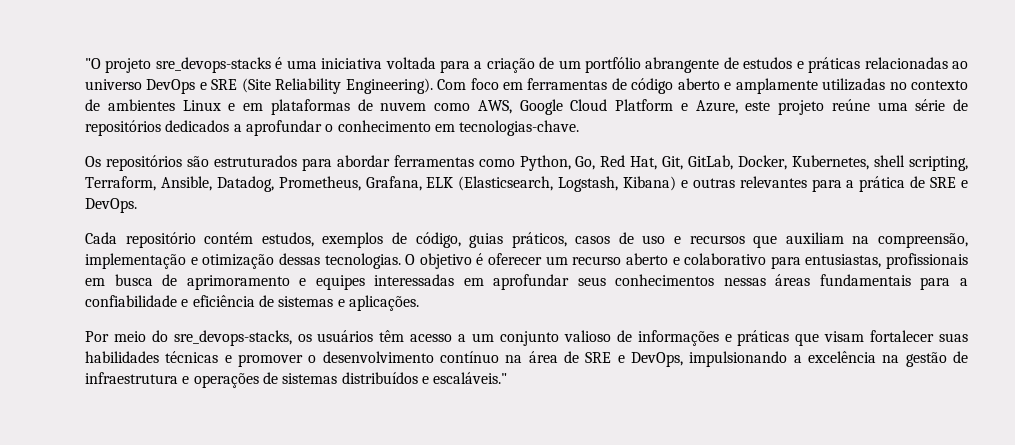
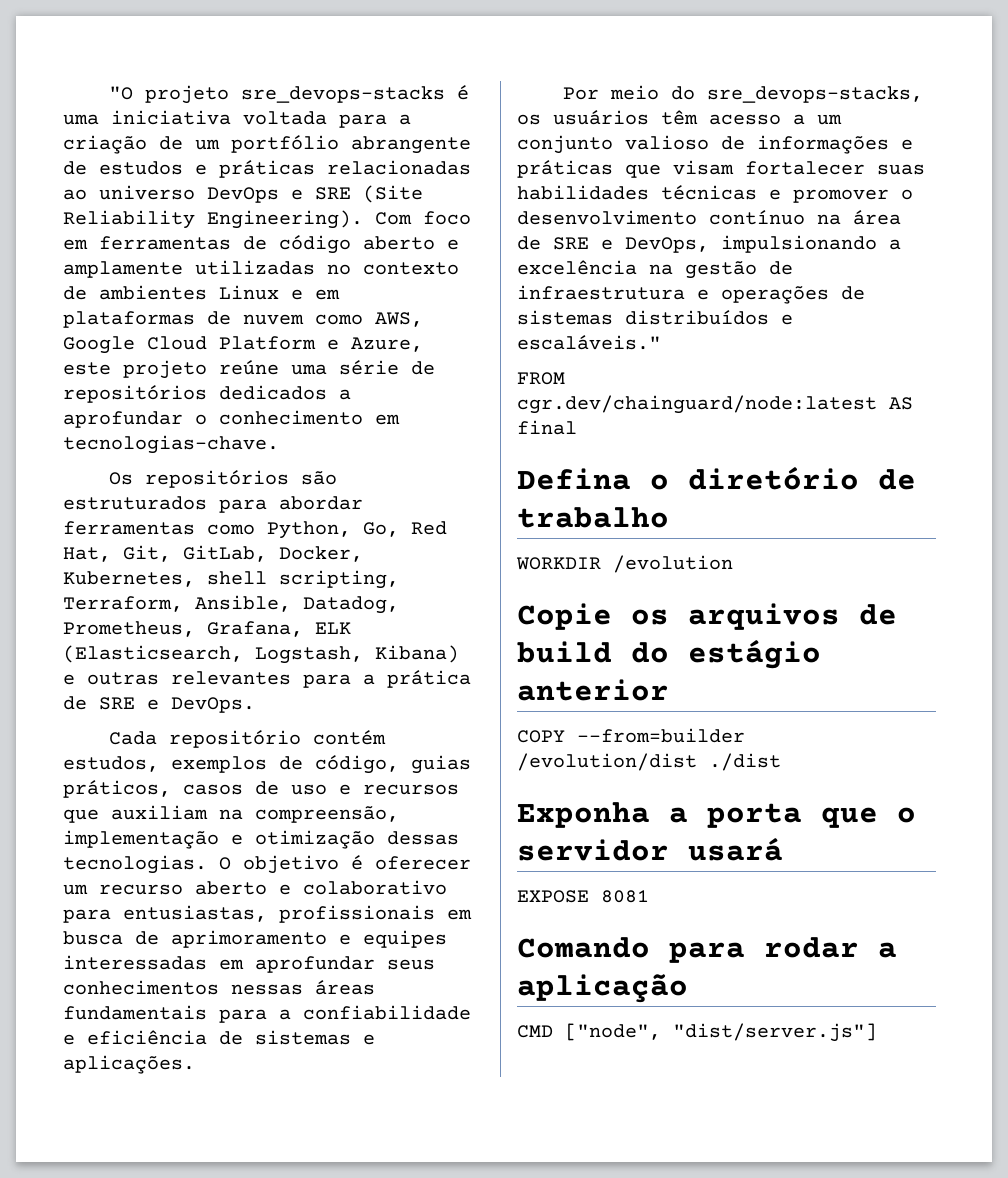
+ FROM cgr.dev/chainguard/node:latest AS final
+ Defina o diretório de trabalho
+ WORKDIR /evolution
+ Copie os arquivos de build do estágio anterior
+ COPY --from=builder /evolution/dist ./dist
+ Exponha a porta que o servidor usará
+ EXPOSE 8081
+ Comando para rodar a aplicação
+ CMD ["node", "dist/server.js"]

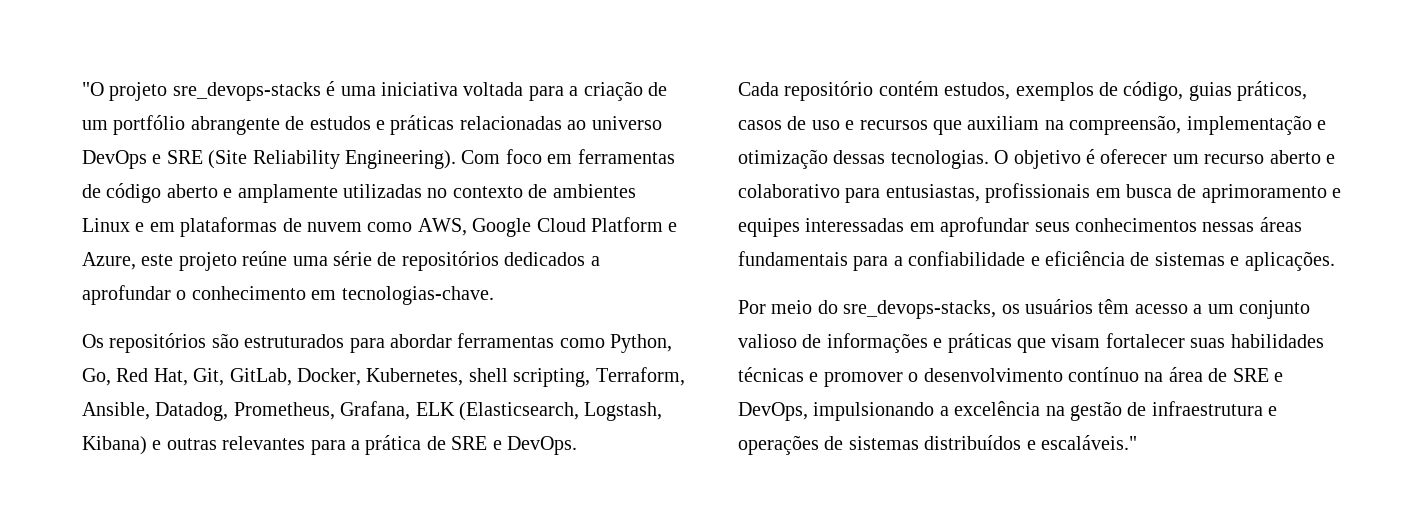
- FROM cgr.dev/chainguard/node:latest AS final
- Defina o diretório de trabalho
- WORKDIR /evolution
- Copie os arquivos de build do estágio anterior
- COPY --from=builder /evolution/dist ./dist
- Exponha a porta que o servidor usará
- EXPOSE 8081
- Comando para rodar a aplicação
- CMD ["node", "dist/server.js"]

